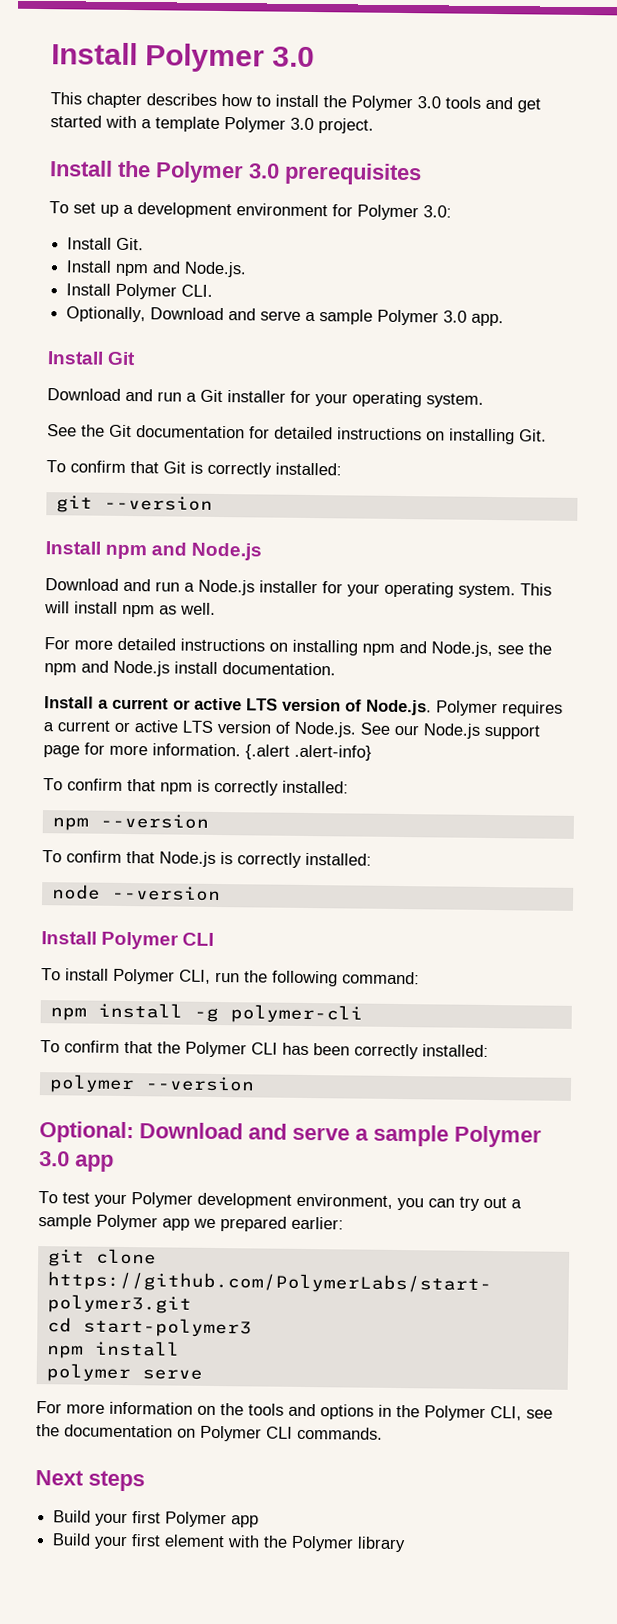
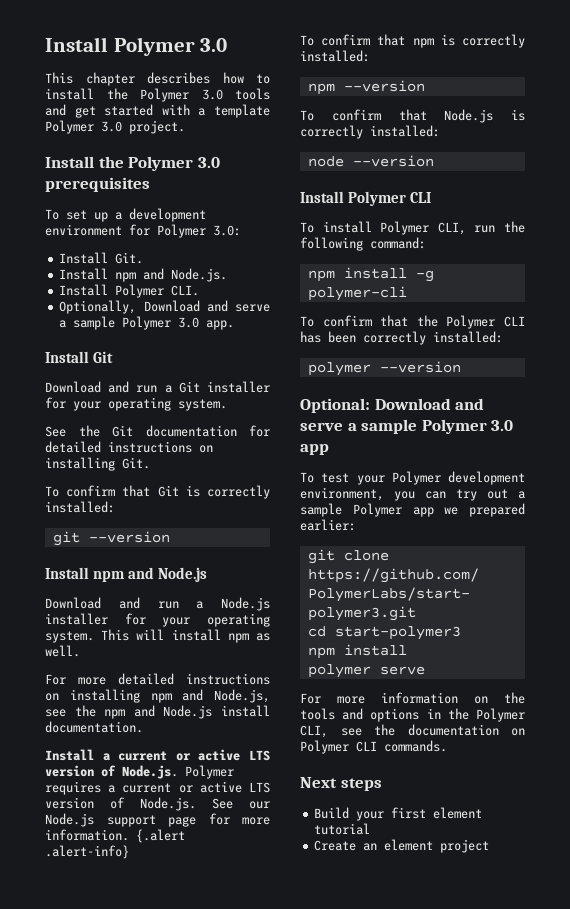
- Build your first Polymer app
- Build your first element with the Polymer library
+ Build your first element tutorial
+ Create an element project

